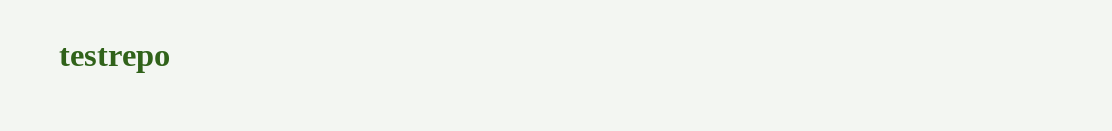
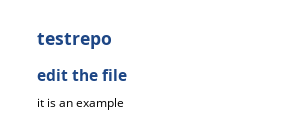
+ edit the file
+ it is an example

